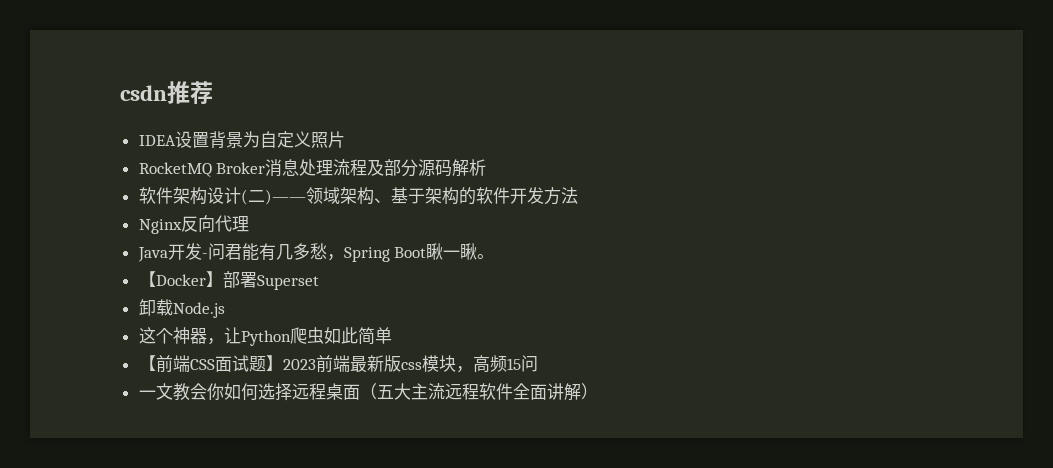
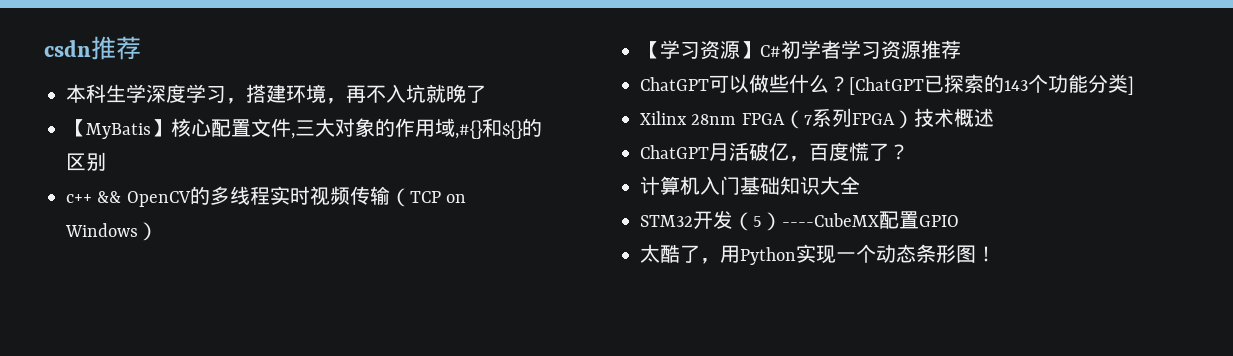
- IDEA设置背景为自定义照片
- RocketMQ Broker消息处理流程及部分源码解析
- 软件架构设计(二)——领域架构、基于架构的软件开发方法
- Nginx反向代理
- Java开发-问君能有几多愁，Spring Boot瞅一瞅。
- 【Docker】部署Superset
- 卸载Node.js
- 这个神器，让Python爬虫如此简单
- 【前端CSS面试题】2023前端最新版css模块，高频15问
- 一文教会你如何选择远程桌面（五大主流远程软件全面讲解）
+ 本科生学深度学习，搭建环境，再不入坑就晚了
+ 【MyBatis】核心配置文件,三大对象的作用域,#{}和${}的区别
+ c++ && OpenCV的多线程实时视频传输（TCP on Windows）
+ 【学习资源】C#初学者学习资源推荐
+ ChatGPT可以做些什么？[ChatGPT已探索的143个功能分类]
+ Xilinx 28nm FPGA（7系列FPGA）技术概述
+ ChatGPT月活破亿，百度慌了？
+ 计算机入门基础知识大全
+ STM32开发（5）----CubeMX配置GPIO
+ 太酷了，用Python实现一个动态条形图！

